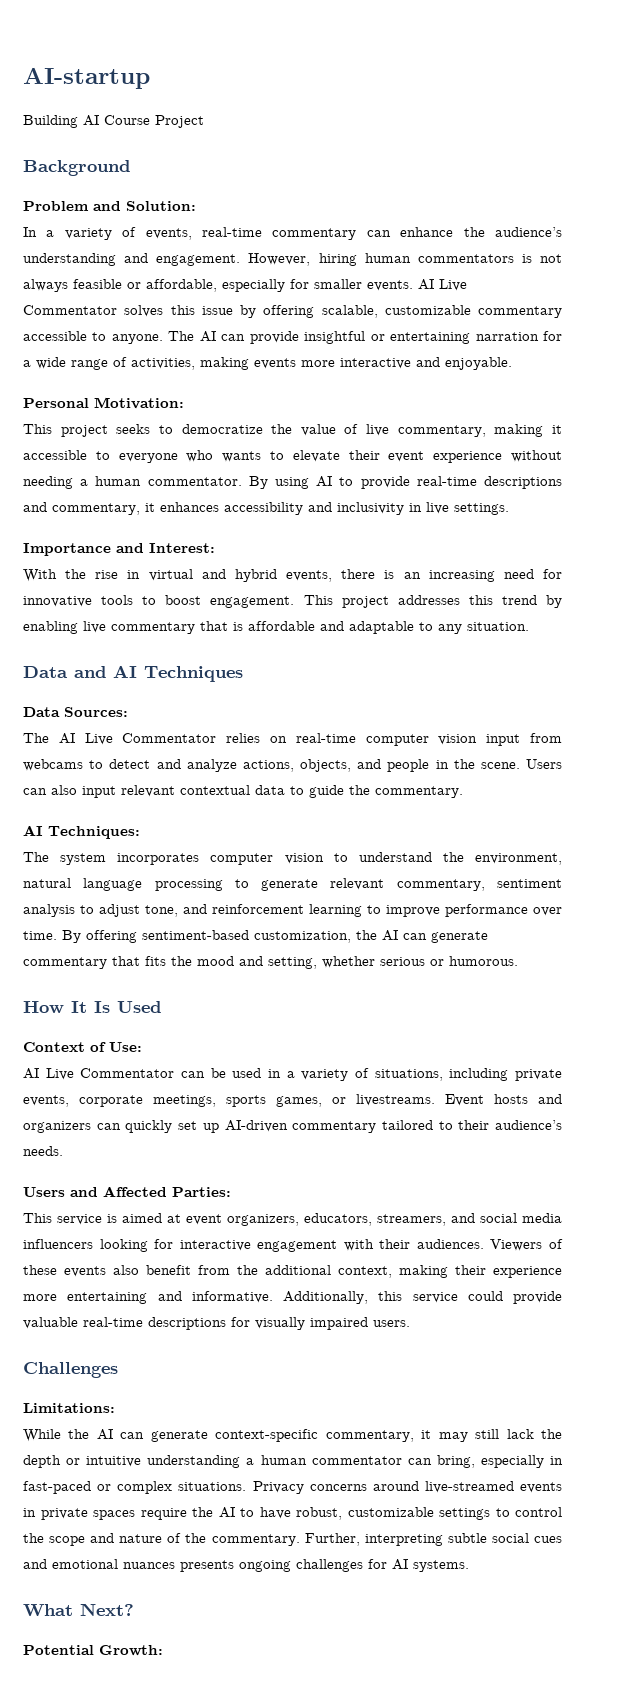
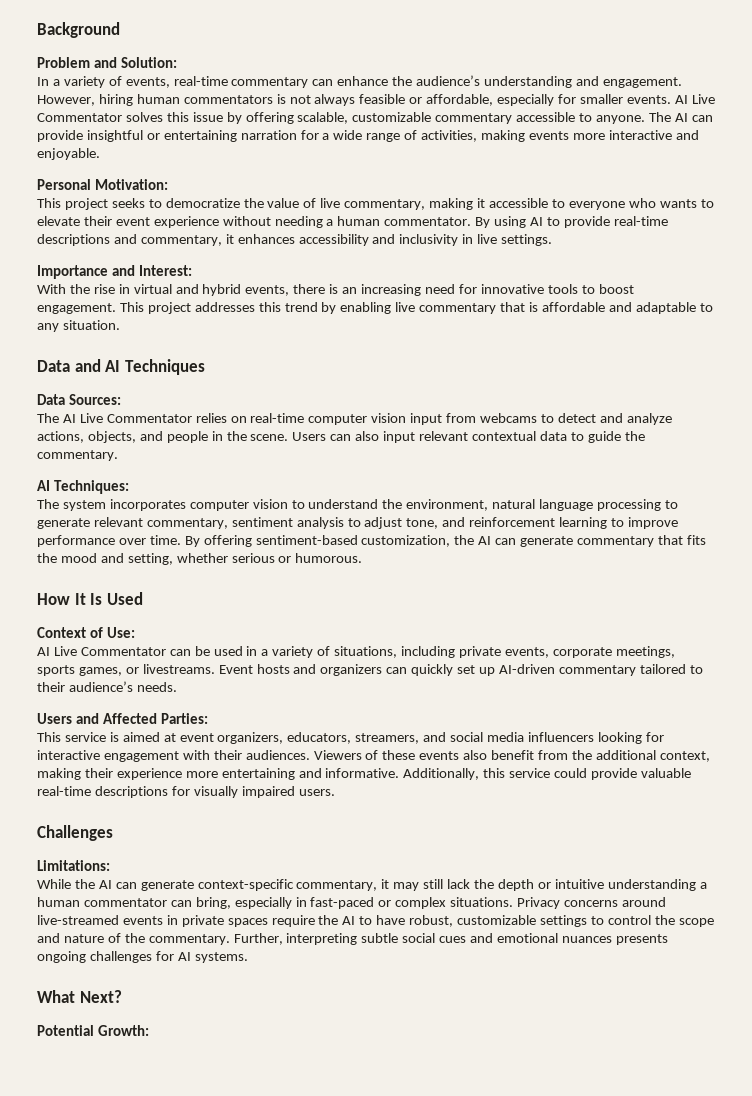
- AI-startup
- Building AI Course Project

